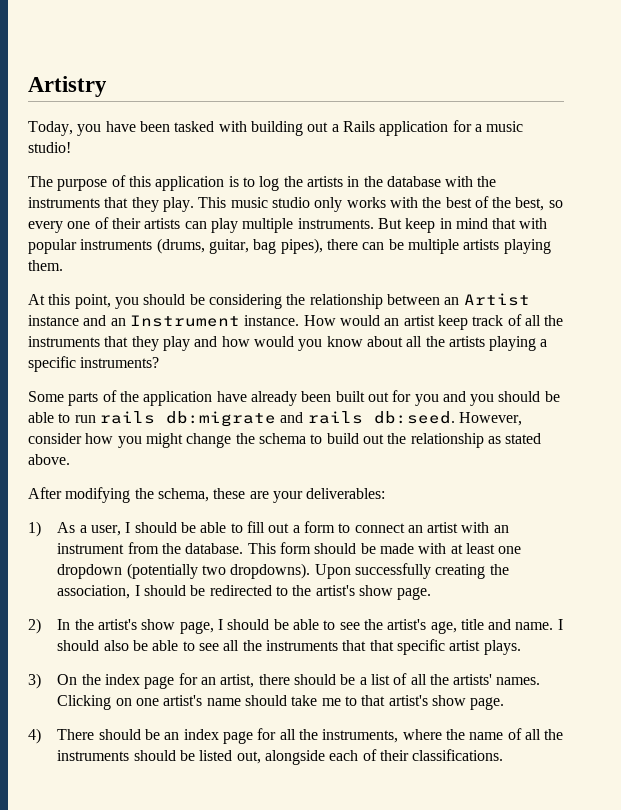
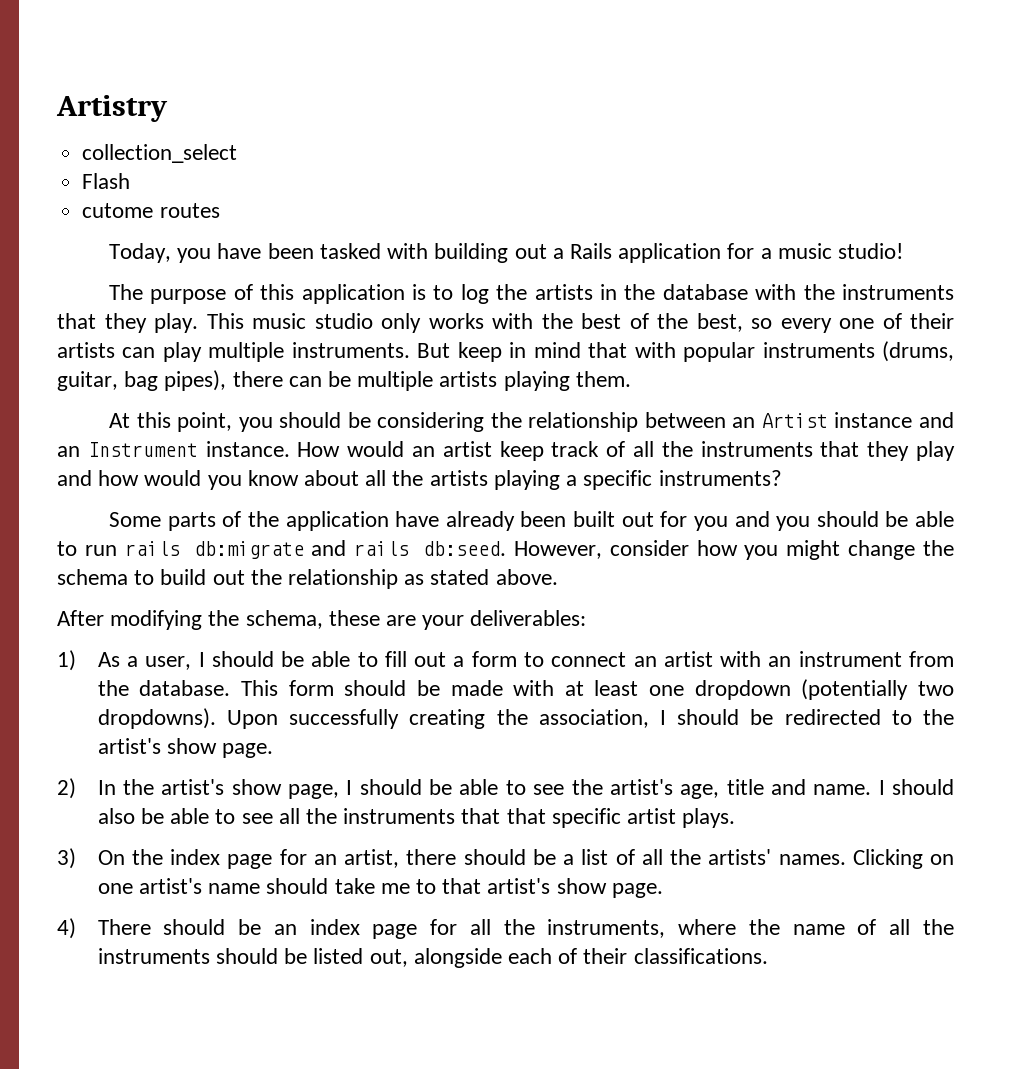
+ collection_select
+ Flash
+ cutome routes

